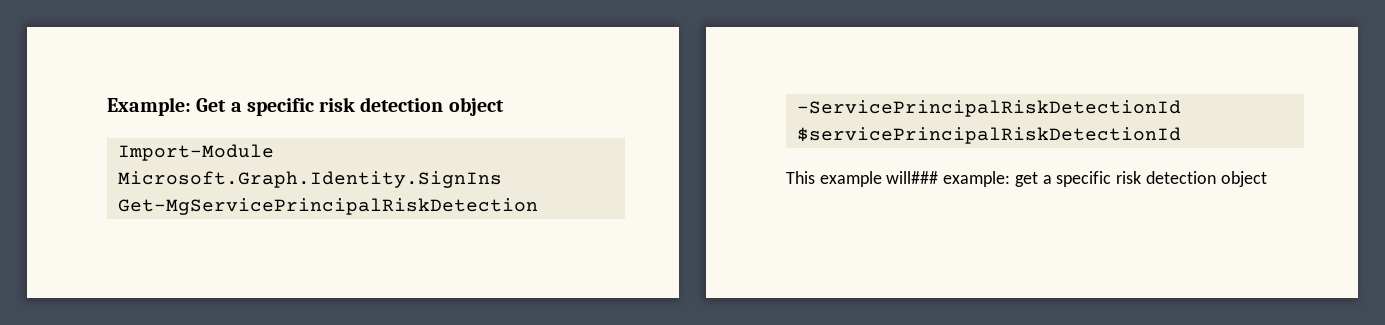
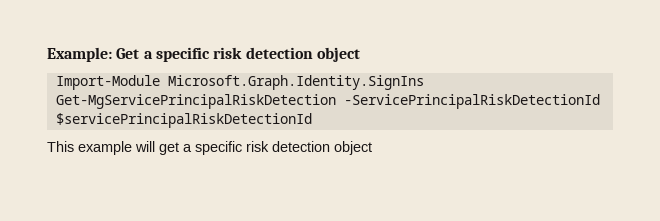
- This example will### example: get a specific risk detection object
+ This example will get a specific risk detection object

